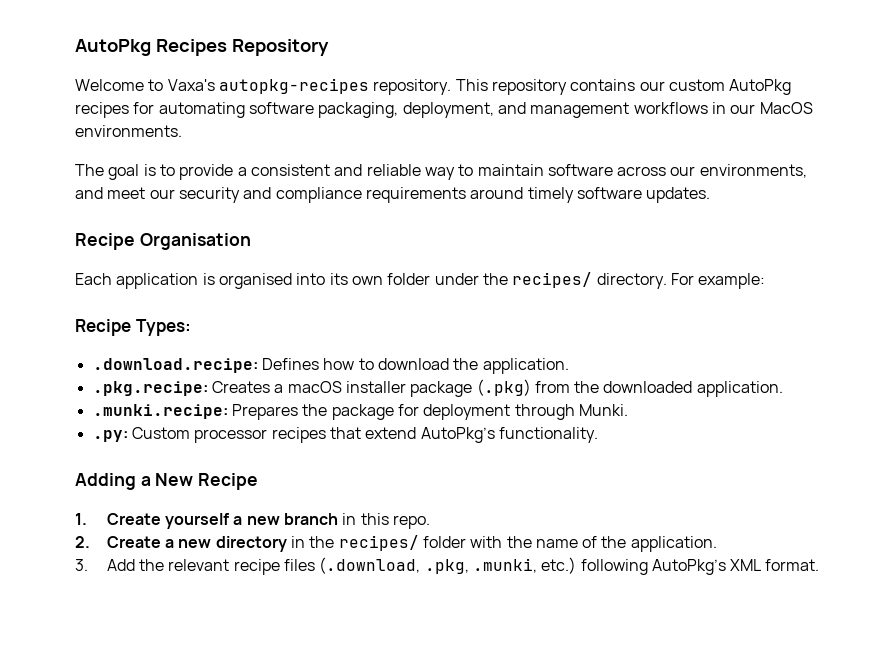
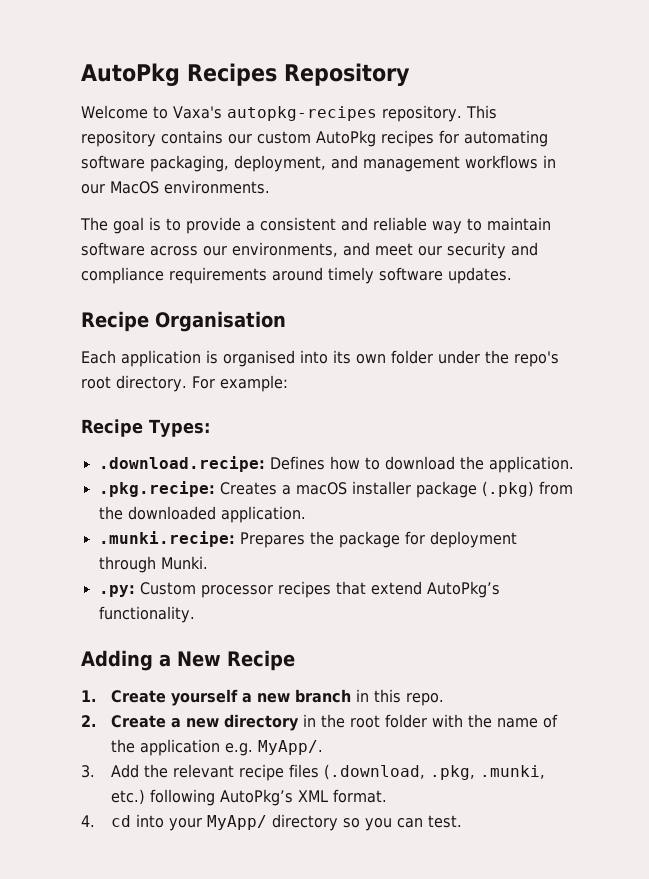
- Each application is organised into its own folder under the recipes/ directory.
+ Each application is organised into its own folder under the repo's root directory.
- 2. Create a new directory in the recipes/ folder with the name of the application.
+ 2. Create a new directory in the root folder with the name of the application e.g. MyApp/.
+ 4. cd into your MyApp/ directory so you can test.

